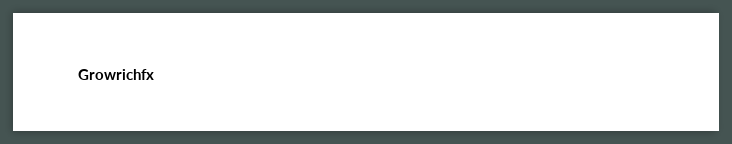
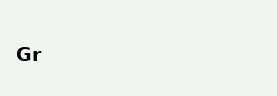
- Growrichfx
+ Gr

